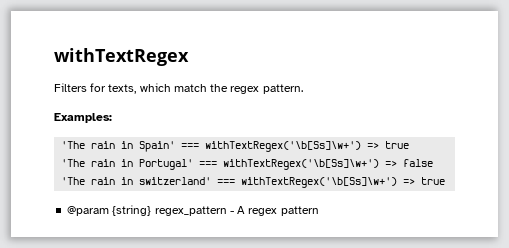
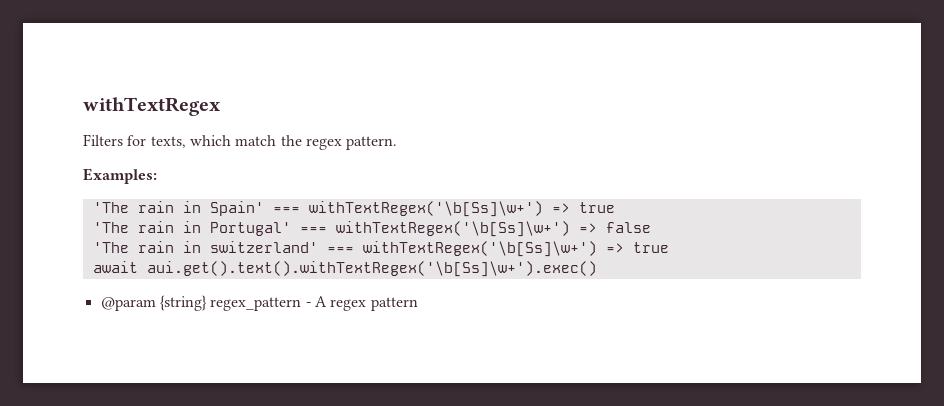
+ await aui.get().text().withTextRegex('\b[Ss]\w+').exec()

